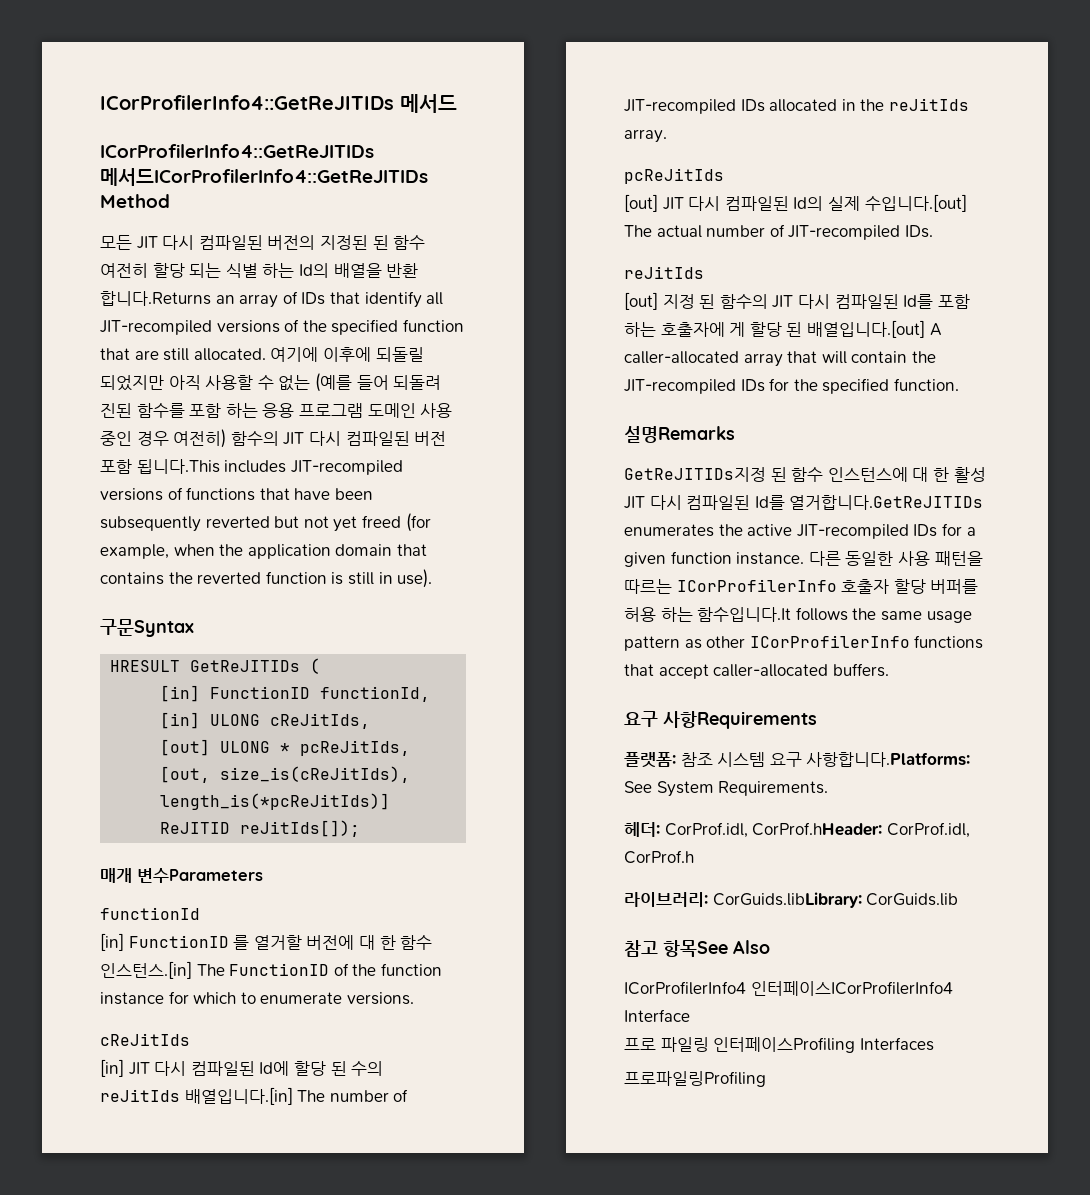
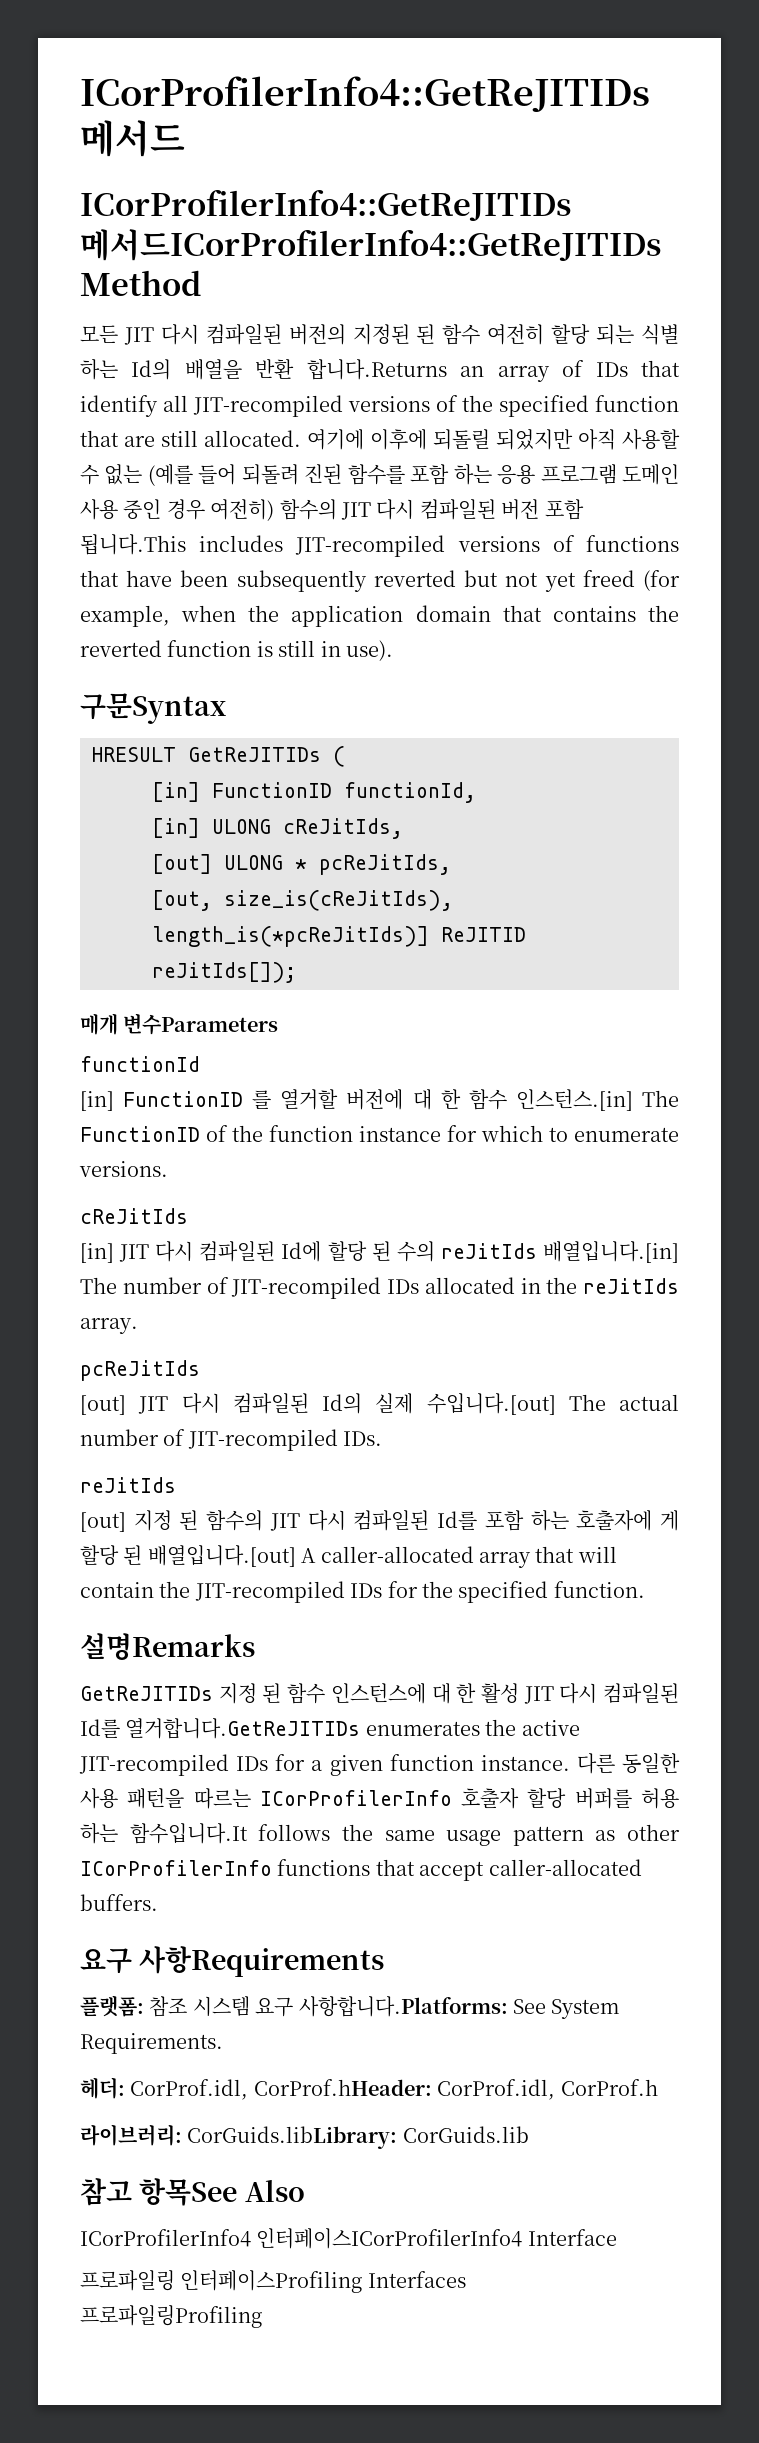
- GetReJITIDs지정 된 함수 인스턴스에 대 한 활성 JIT 다시 컴파일된 Id를 열거합니다.GetReJITIDs enumerates the active JIT-recompiled IDs for a given function instance.
+ GetReJITIDs 지정 된 함수 인스턴스에 대 한 활성 JIT 다시 컴파일된 Id를 열거합니다.GetReJITIDs enumerates the active JIT-recompiled IDs for a given function instance.
- 프로 파일링 인터페이스Profiling Interfaces
+ 프로파일링 인터페이스Profiling Interfaces

